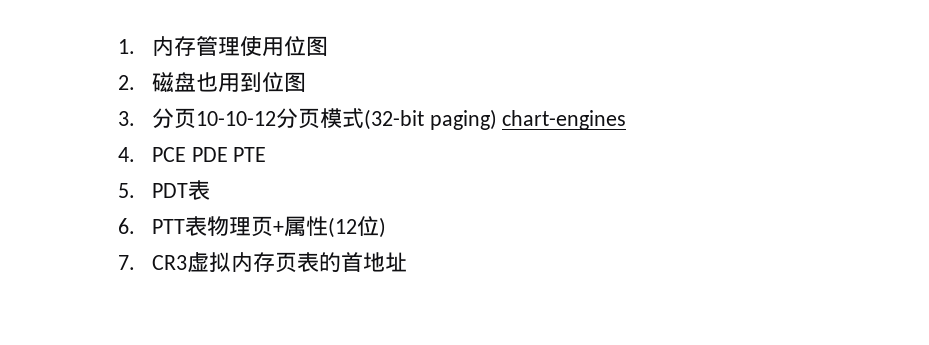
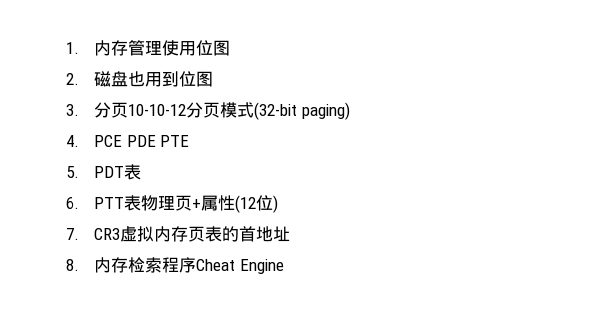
- 3.分页10-10-12分页模式(32-bit paging) chart-engines
+ 3.分页10-10-12分页模式(32-bit paging)
+ 8.内存检索程序Cheat Engine

